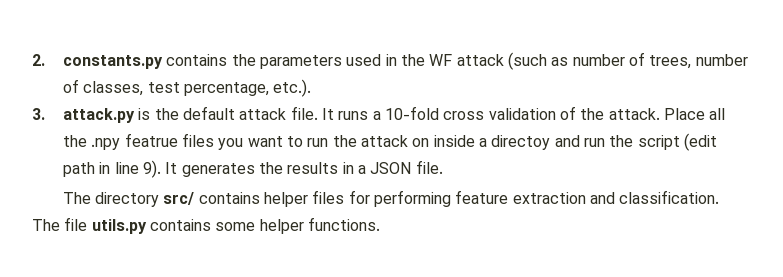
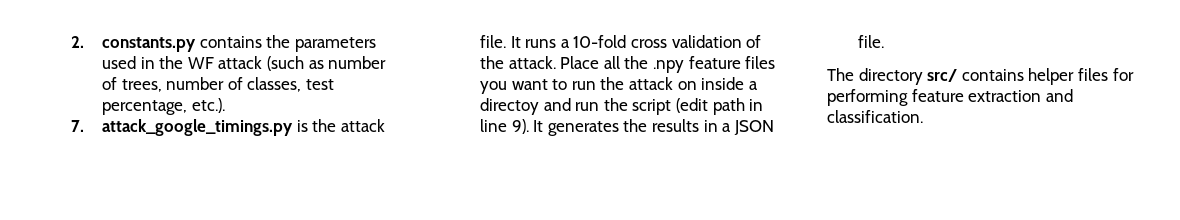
- 3. attack.py is the default attack file.
+ 7. attack_google_timings.py is the attack file.
- Place all the .npy featrue files you want to run the attack on inside a directoy and run the script (edit path in line 9).
+ Place all the .npy feature files you want to run the attack on inside a directoy and run the script (edit path in line 9).
- The file utils.py contains some helper functions.

